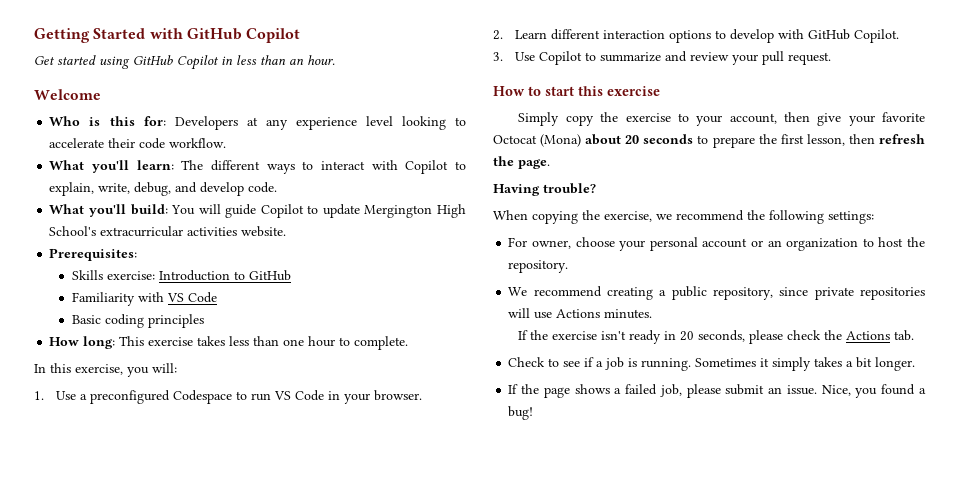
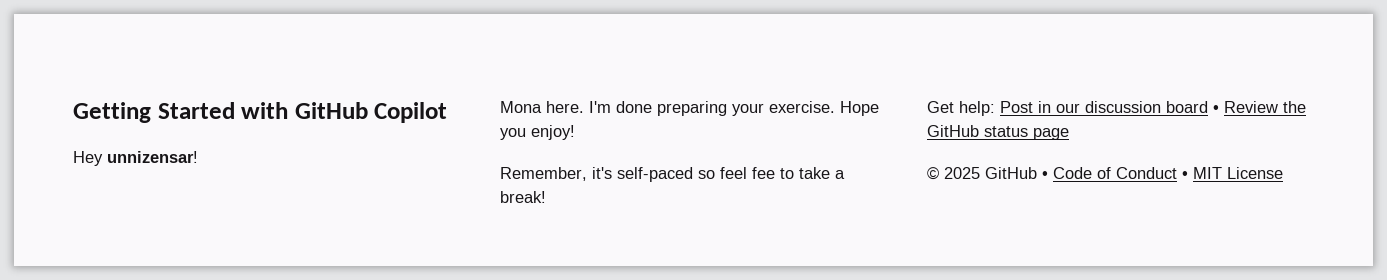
- Get started using GitHub Copilot in less than an hour.
- Welcome
- Who is this for: Developers at any experience level looking to accelerate their code workflow.
- What you'll learn: The different ways to interact with Copilot to explain, write, debug, and develop code.
- What you'll build: You will guide Copilot to update Mergington High School's extracurricular activities website.
- Prerequisites:
- Skills exercise: Introduction to GitHub
- Familiarity with VS Code
- Basic coding principles
- How long: This exercise takes less than one hour to complete.
- In this exercise, you will:
- 1. Use a preconfigured Codespace to run VS Code in your browser.
- 2. Learn different interaction options to develop with GitHub Copilot.
- 3. Use Copilot to summarize and review your pull request.
- How to start this exercise
- Simply copy the exercise to your account, then give your favorite Octocat (Mona) about 20 seconds to prepare the first lesson, then refresh the page.
- Having trouble?
- When copying the exercise, we recommend the following settings:
- For owner, choose your personal account or an organization to host the repository.
- We recommend creating a public repository, since private repositories will use Actions minutes.
- If the exercise isn't ready in 20 seconds, please check the Actions tab.
- Check to see if a job is running. Sometimes it simply takes a bit longer.
- If the page shows a failed job, please submit an issue. Nice, you found a bug!
+ Hey unnizensar!
+ Mona here. I'm done preparing your exercise. Hope you enjoy!
+ Remember, it's self-paced so feel fee to take a break!
+ Get help: Post in our discussion board • Review the GitHub status page
+ © 2025 GitHub • Code of Conduct • MIT License

